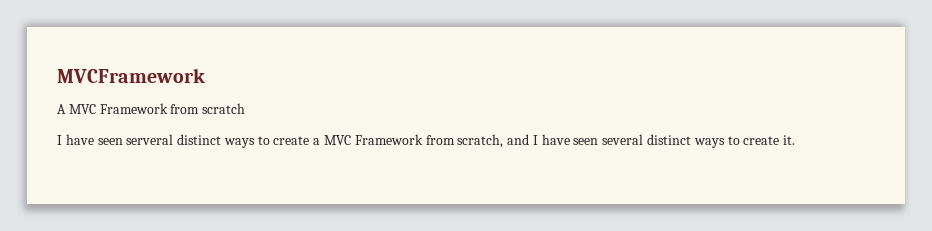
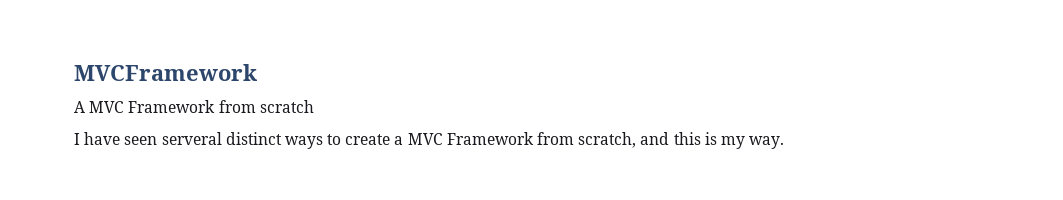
- I have seen serveral distinct ways to create a MVC Framework from scratch, and I have seen several distinct ways to create it.
+ I have seen serveral distinct ways to create a MVC Framework from scratch, and this is my way.

